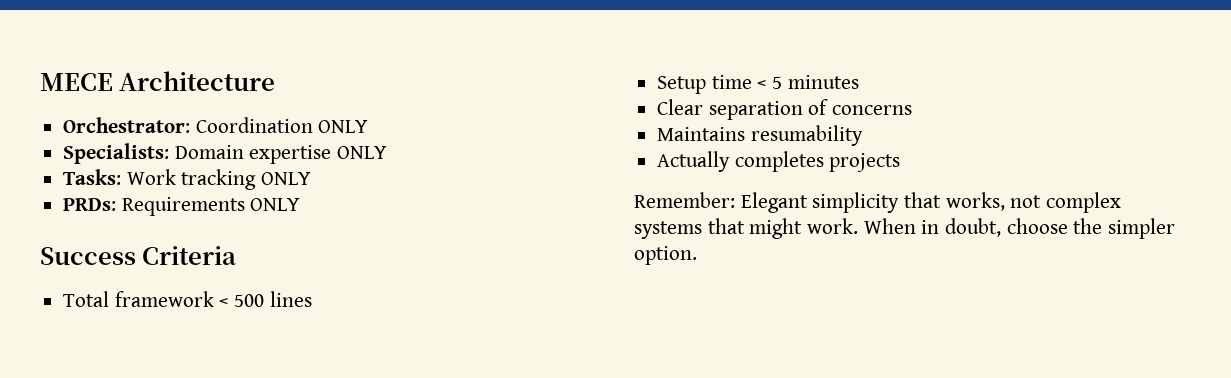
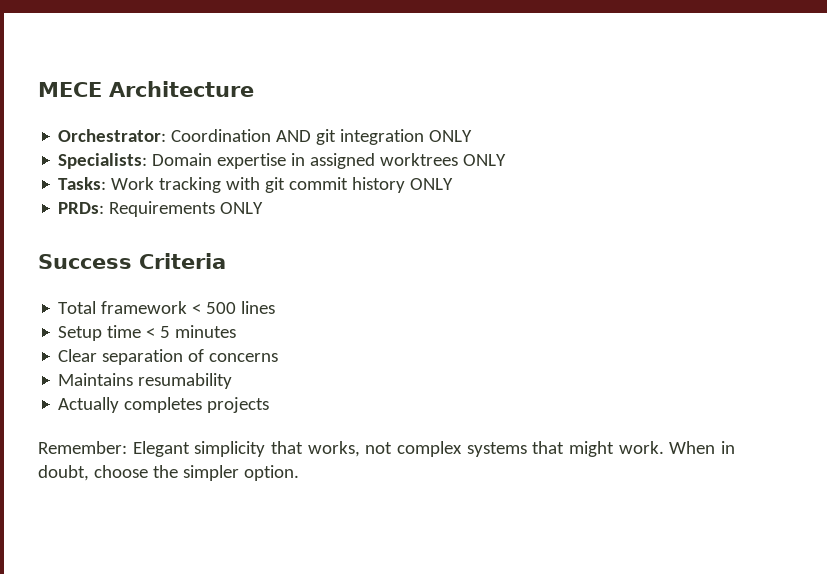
- Orchestrator: Coordination ONLY
+ Orchestrator: Coordination AND git integration ONLY
- Specialists: Domain expertise ONLY
+ Specialists: Domain expertise in assigned worktrees ONLY
- Tasks: Work tracking ONLY
+ Tasks: Work tracking with git commit history ONLY

